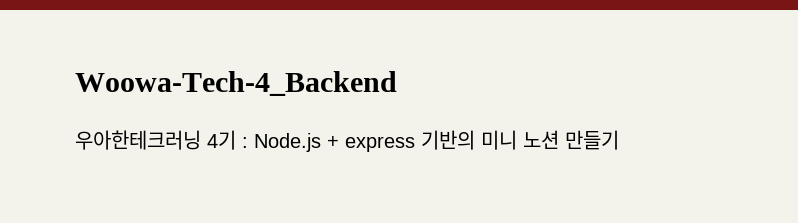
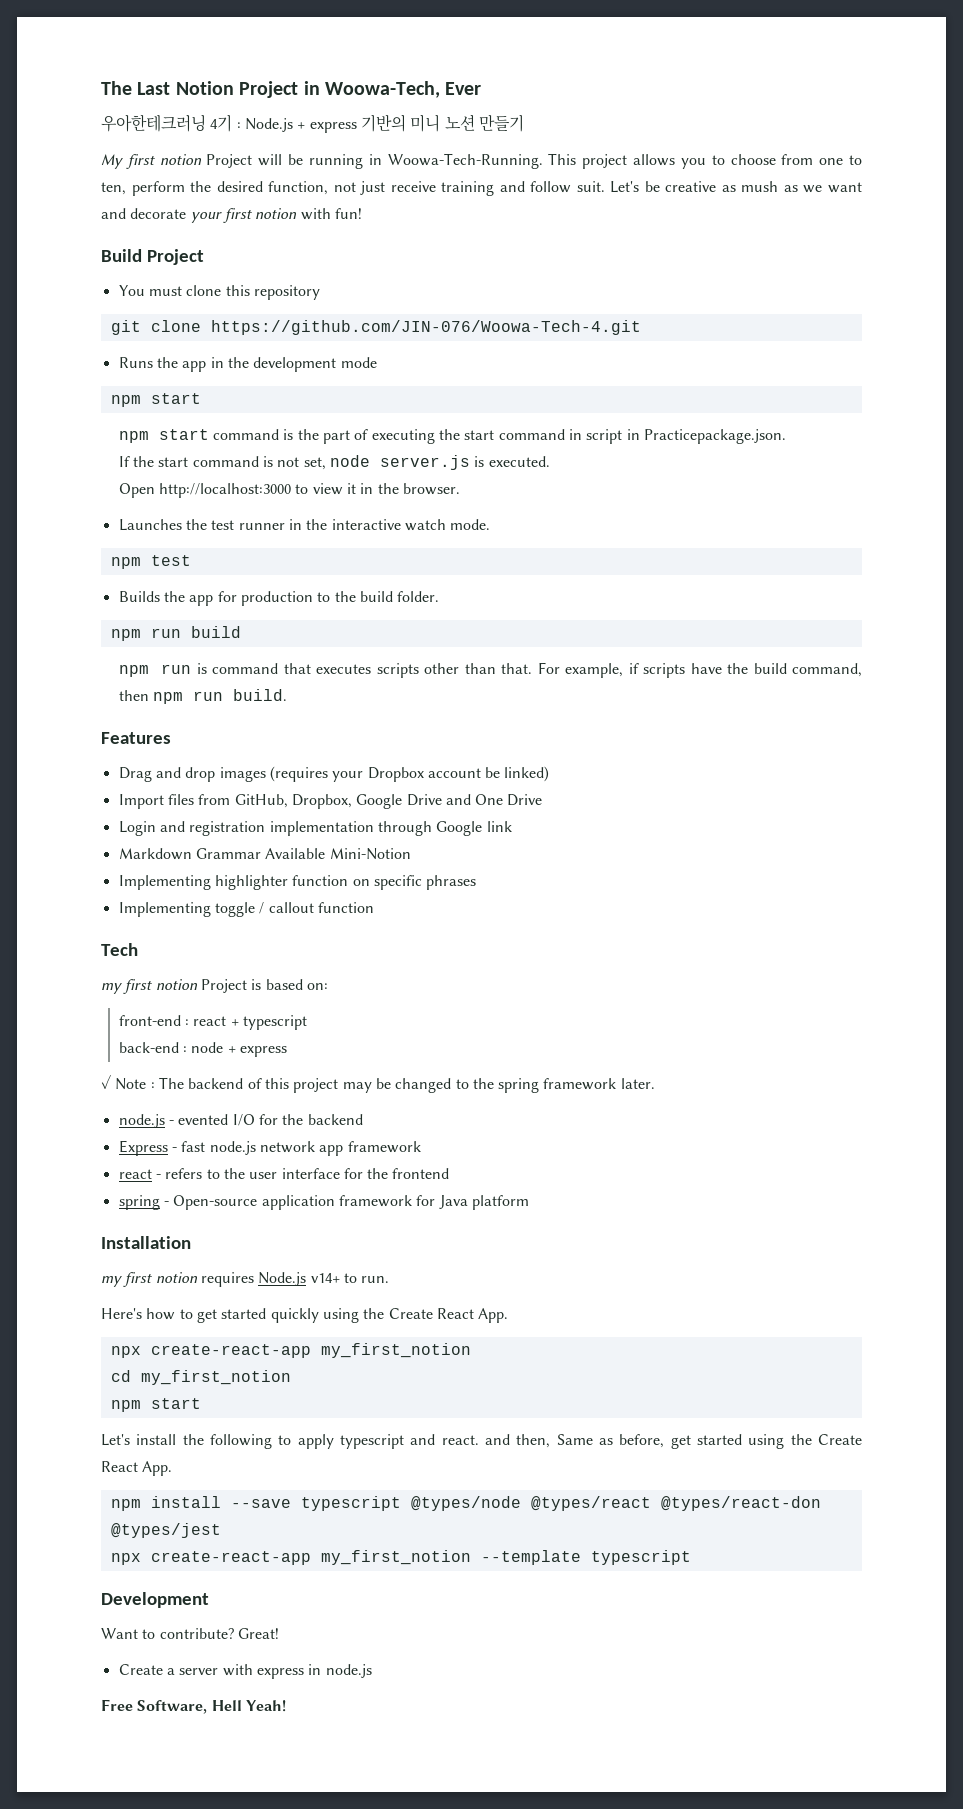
- Woowa-Tech-4_Backend
+ The Last Notion Project in Woowa-Tech, Ever
+ My first notion Project will be running in Woowa-Tech-Running. This project allows you to choose from one to ten, perform the desired function, not just receive training and follow suit. Let's be creative as mush as we want and decorate your first notion with fun!
+ Build Project
+ You must clone this repository
+ git clone https://github.com/JIN-076/Woowa-Tech-4.git
+ Runs the app in the development mode
+ npm start
+ npm start command is the part of executing the start command in script in Practicepackage.json.
+ If the start command is not set, node server.js is executed.
+ Open http://localhost:3000 to view it in the browser.
+ Launches the test runner in the interactive watch mode.
+ npm test
+ Builds the app for production to the build folder.
+ npm run build
+ npm run is command that executes scripts other than that. For example, if scripts have the build command, then npm run build.
+ Features
+ Drag and drop images (requires your Dropbox account be linked)
+ Import files from GitHub, Dropbox, Google Drive and One Drive
+ Login and registration implementation through Google link
+ Markdown Grammar Available Mini-Notion
+ Implementing highlighter function on specific phrases
+ Implementing toggle / callout function
+ Tech
+ my first notion Project is based on:
+ front-end : react + typescript
+ back-end : node + express
+ ✓ Note : The backend of this project may be changed to the spring framework later.
+ node.js - evented I/O for the backend
+ Express - fast node.js network app framework
+ react - refers to the user interface for the frontend
+ spring - Open-source application framework for Java platform
+ Installation
+ my first notion requires Node.js v14+ to run.
+ Here's how to get started quickly using the Create React App.
+ npx create-react-app my_first_notion
+ cd my_first_notion
+ npm start
+ Let's install the following to apply typescript and react. and then, Same as before, get started using the Create React App.
+ npm install --save typescript @types/node @types/react @types/react-don @types/jest
+ npx create-react-app my_first_notion --template typescript
+ Development
+ Want to contribute? Great!
+ Create a server with express in node.js
+ Free Software, Hell Yeah!

